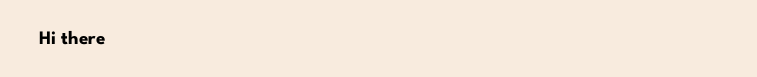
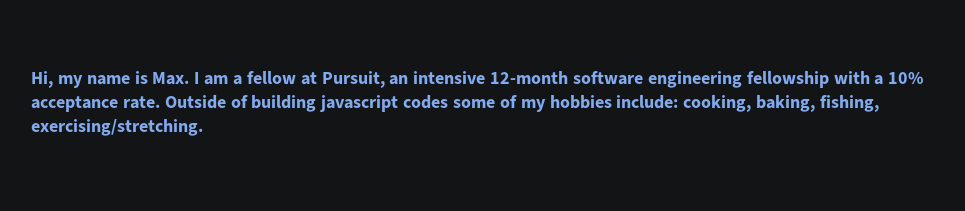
- Hi there
+ Hi, my name is Max. I am a fellow at Pursuit, an intensive 12-month software engineering fellowship with a 10% acceptance rate. Outside of building javascript codes some of my hobbies include: cooking, baking, fishing, exercising/stretching.

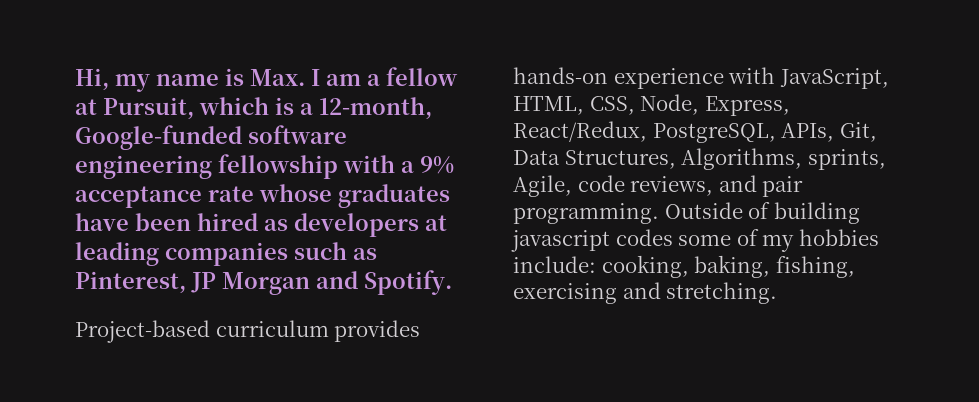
- Hi, my name is Max. I am a fellow at Pursuit, an intensive 12-month software engineering fellowship with a 10% acceptance rate.
+ Hi, my name is Max. I am a fellow at Pursuit, which is a 12-month, Google-funded software engineering fellowship with a 9% acceptance rate whose graduates have been hired as developers at leading companies such as Pinterest, JP Morgan and Spotify.
+ Project-based curriculum provides hands-on experience with JavaScript, HTML, CSS, Node, Express, React/Redux, PostgreSQL, APIs, Git, Data Structures, Algorithms, sprints, Agile, code reviews, and pair programming.
- Outside of building javascript codes some of my hobbies include: cooking, baking, fishing, exercising/stretching.
+ Outside of building javascript codes some of my hobbies include: cooking, baking, fishing, exercising and stretching.

